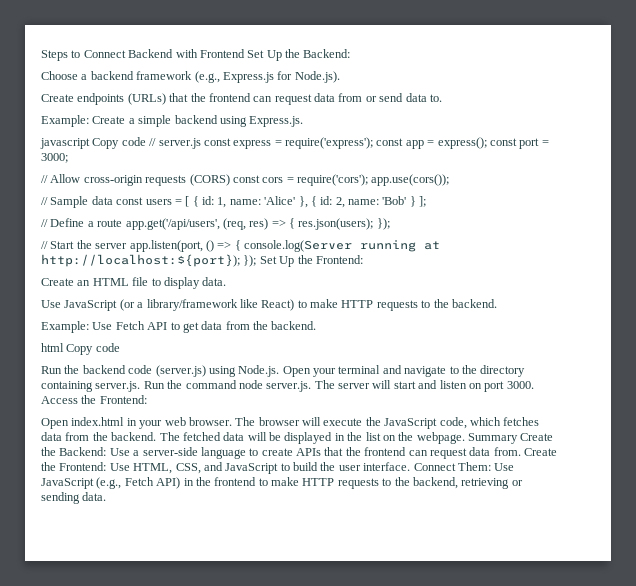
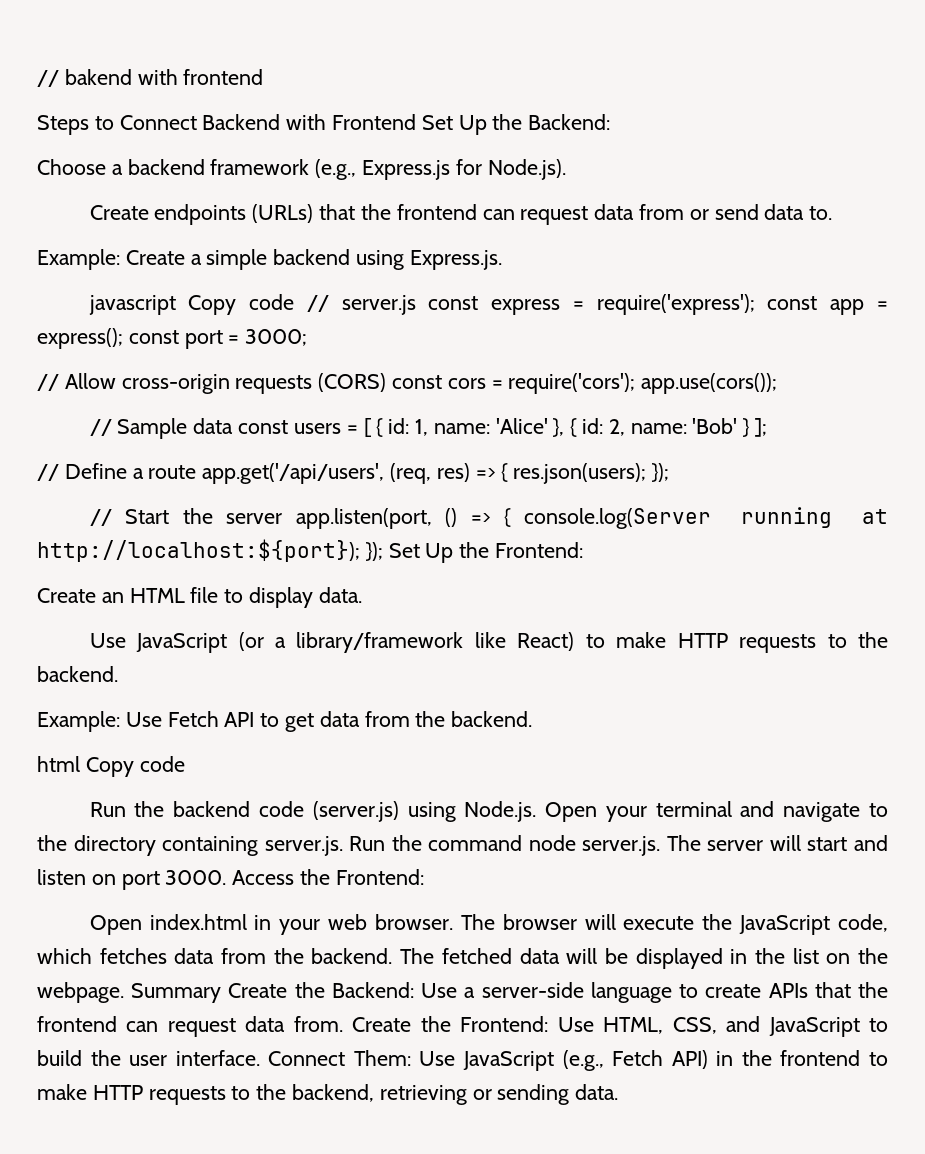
+ // bakend with frontend

